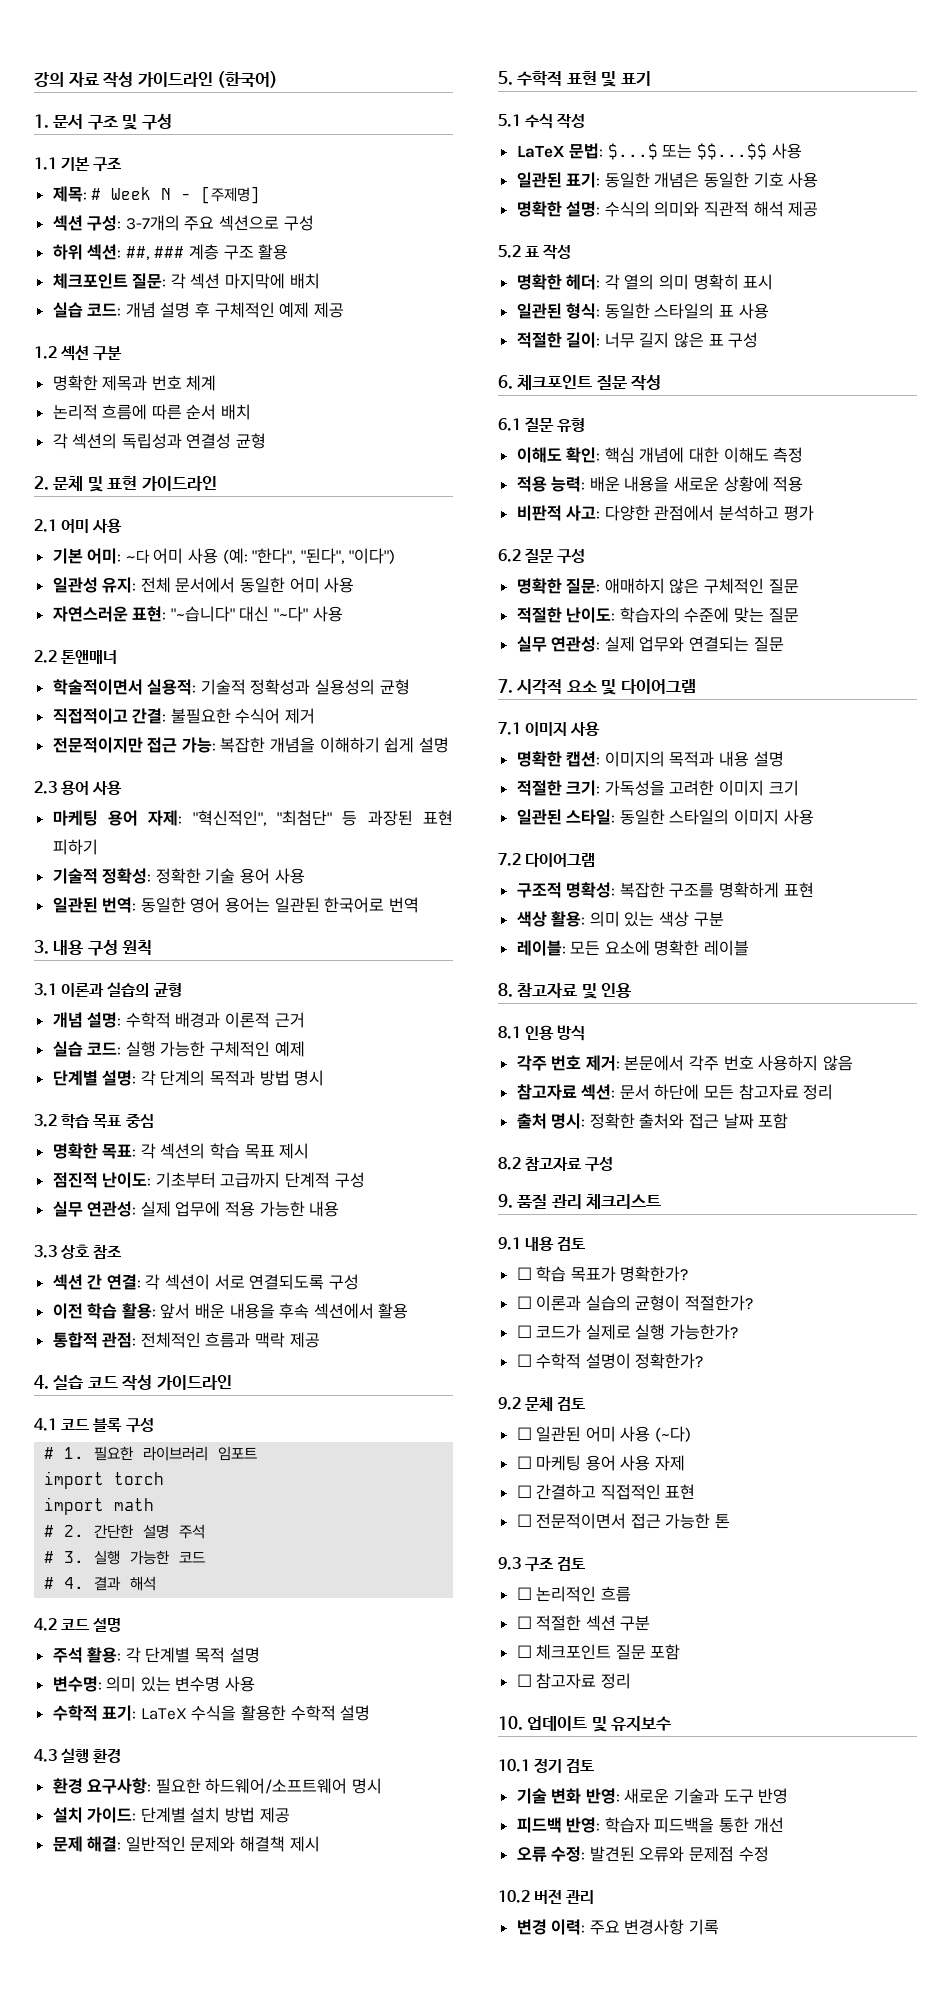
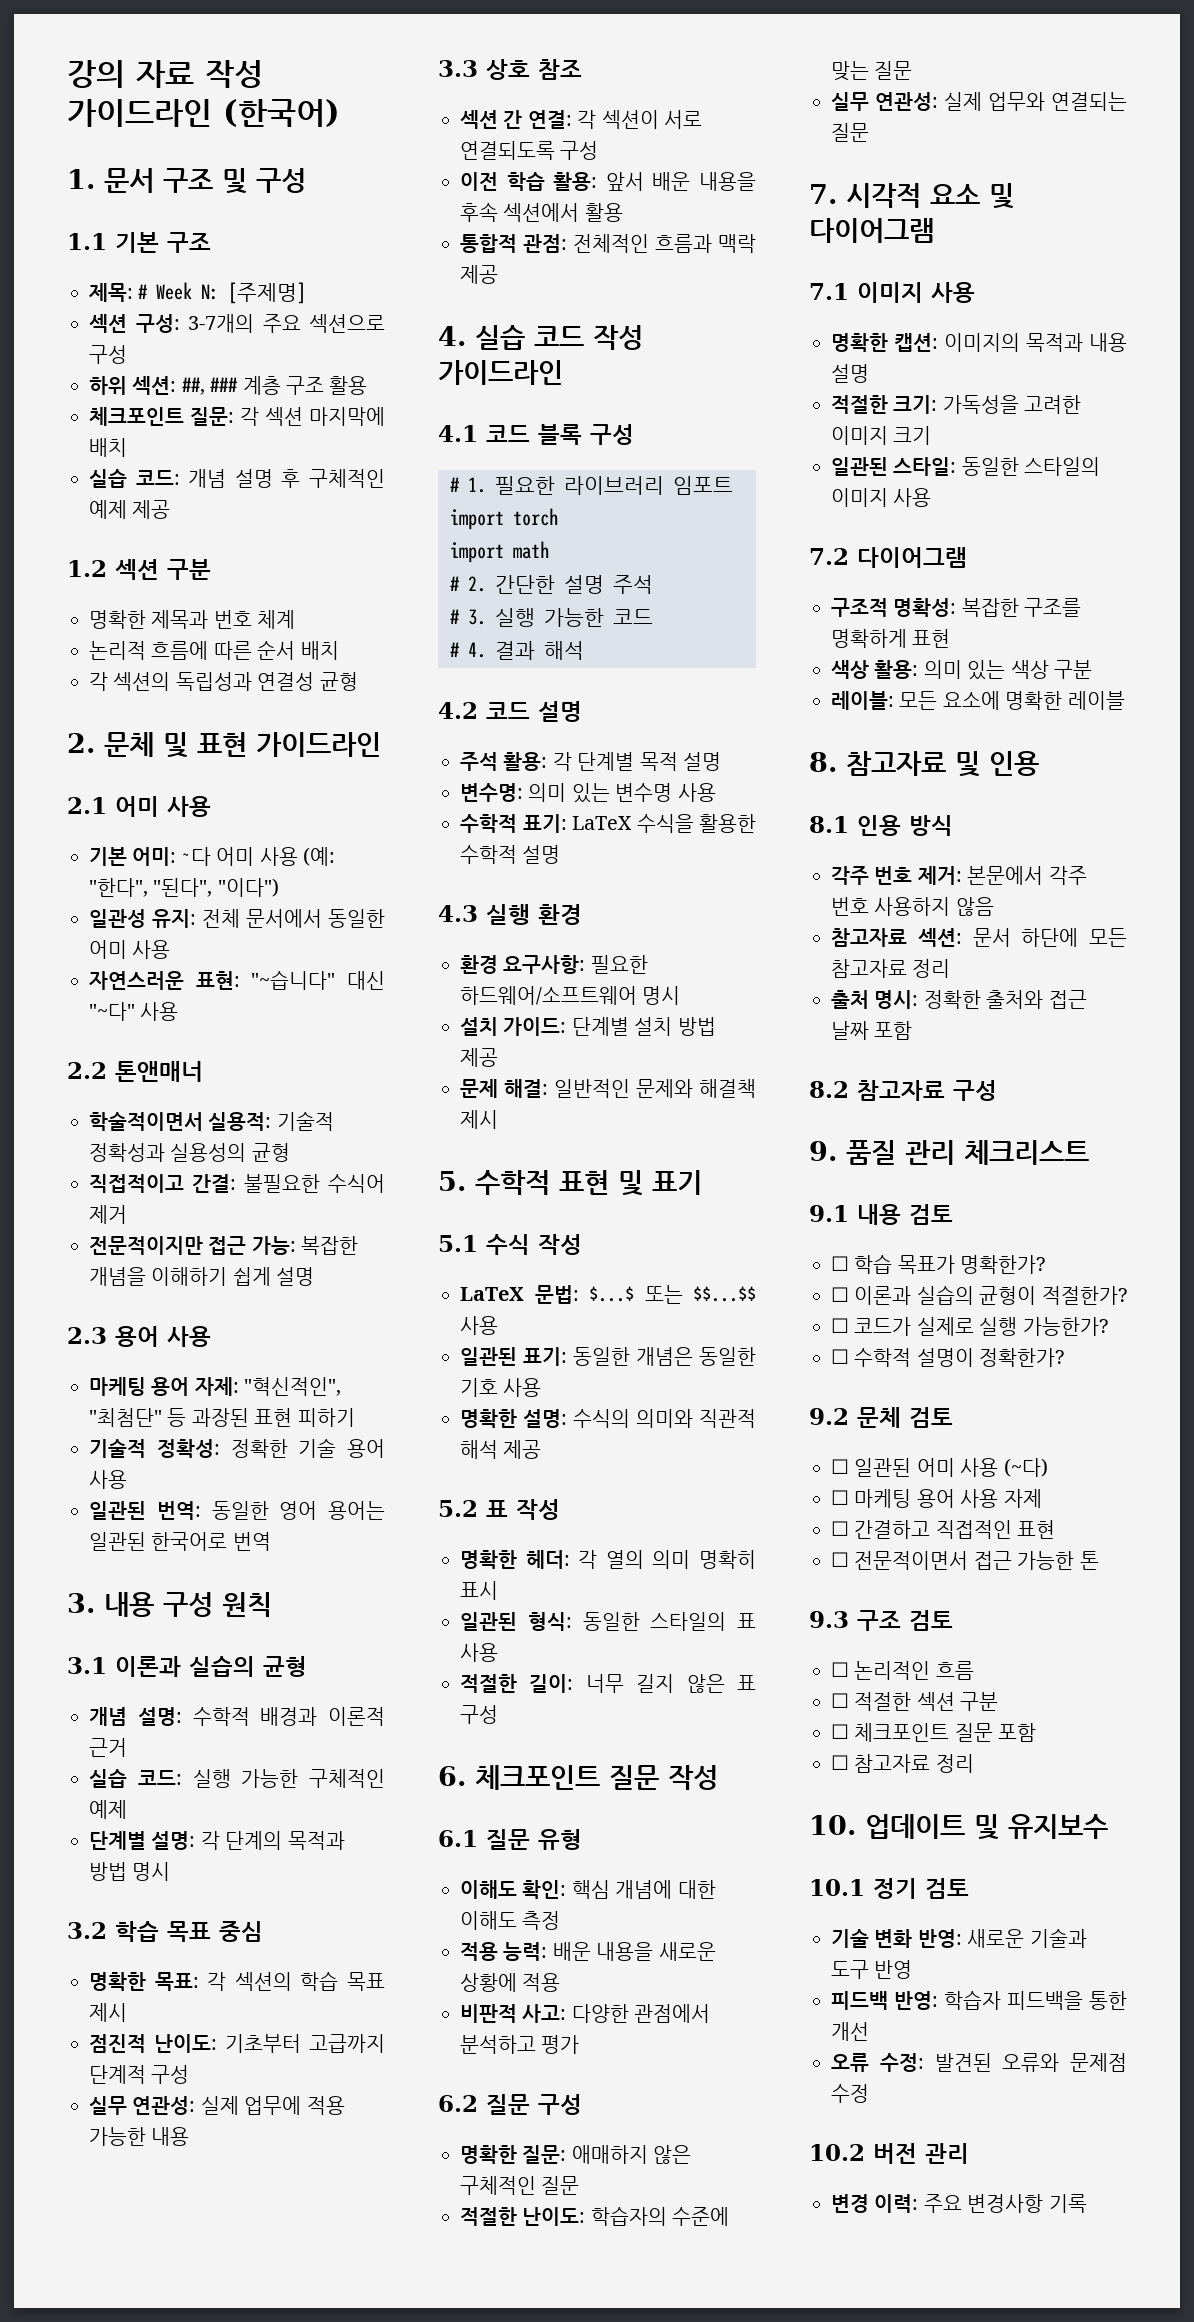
- 제목: # Week N - [주제명]
+ 제목: # Week N: [주제명]

